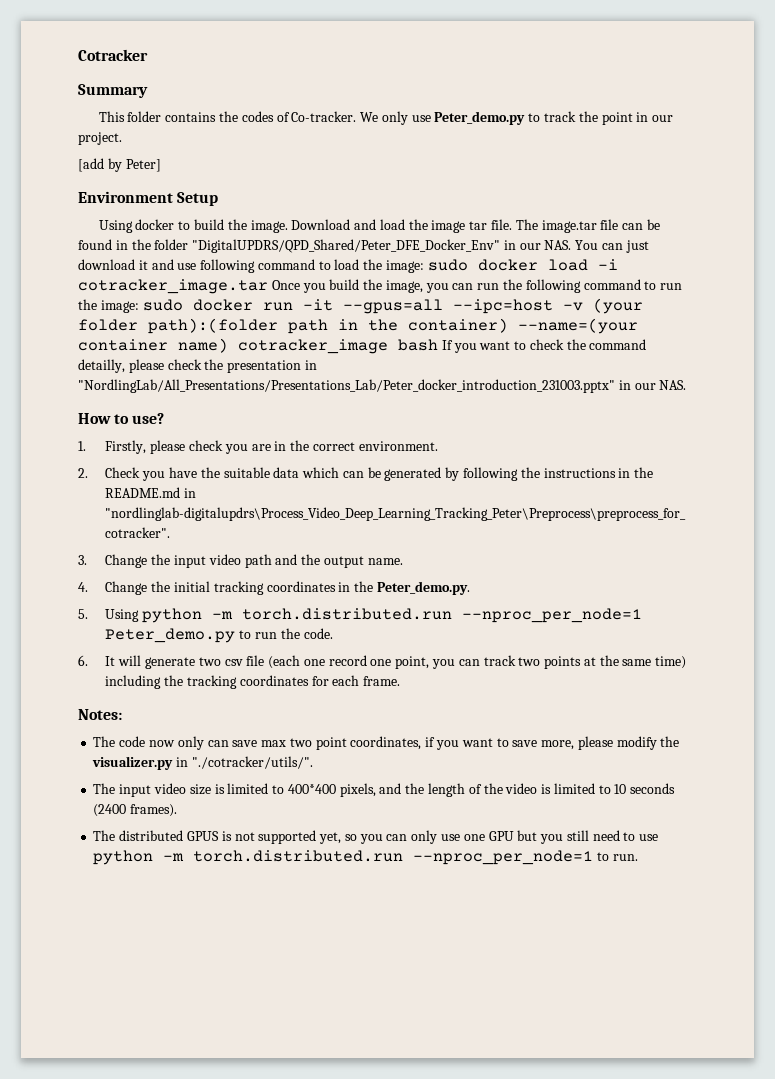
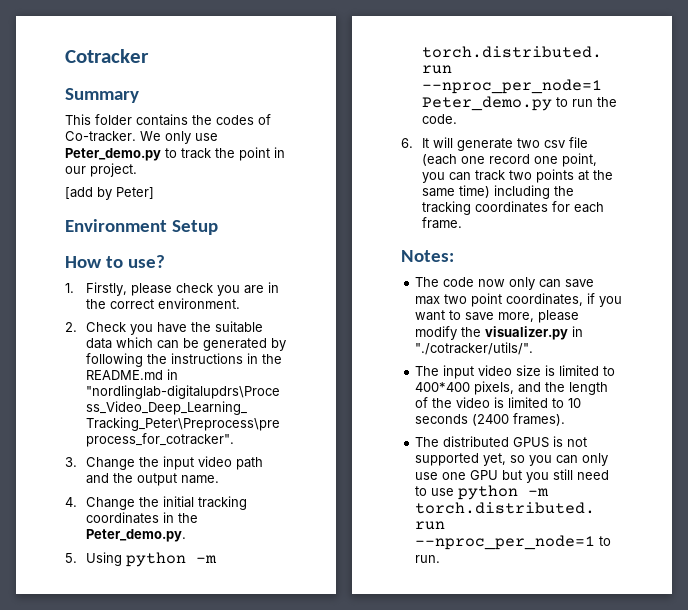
- Using docker to build the image. Download and load the image tar file. The image.tar file can be found in the folder "DigitalUPDRS/QPD_Shared/Peter_DFE_Docker_Env" in our NAS. You can just download it and use following command to load the image: sudo docker load -i cotracker_image.tar Once you build the image, you can run the following command to run the image: sudo docker run -it --gpus=all --ipc=host -v (your folder path):(folder path in the container) --name=(your container name) cotracker_image bash If you want to check the command detailly, please check the presentation in "NordlingLab/All_Presentations/Presentations_Lab/Peter_docker_introduction_231003.pptx" in our NAS.

